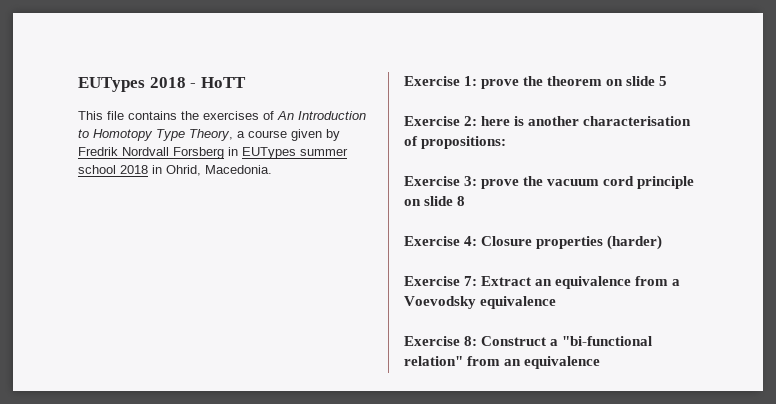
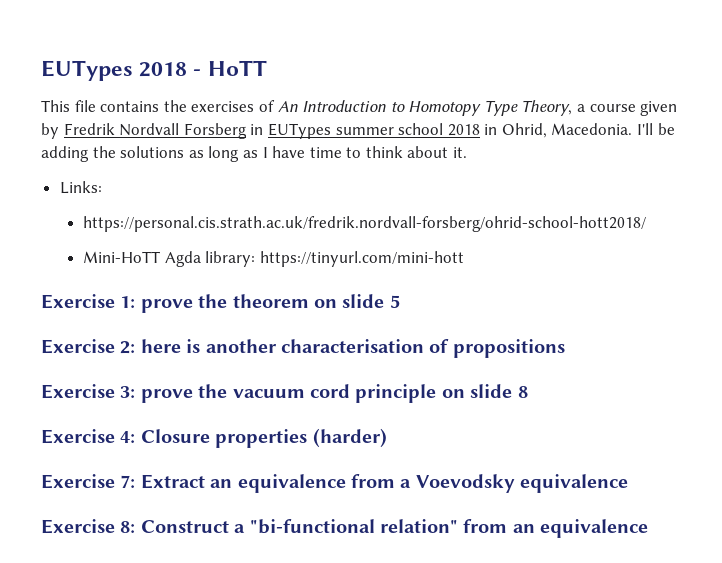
+ I'll be adding the solutions as long as I have time to think about it.
+ Links:
+ https://personal.cis.strath.ac.uk/fredrik.nordvall-forsberg/ohrid-school-hott2018/
+ Mini-HoTT Agda library: https://tinyurl.com/mini-hott
- Exercise 2: here is another characterisation of propositions:
+ Exercise 2: here is another characterisation of propositions

